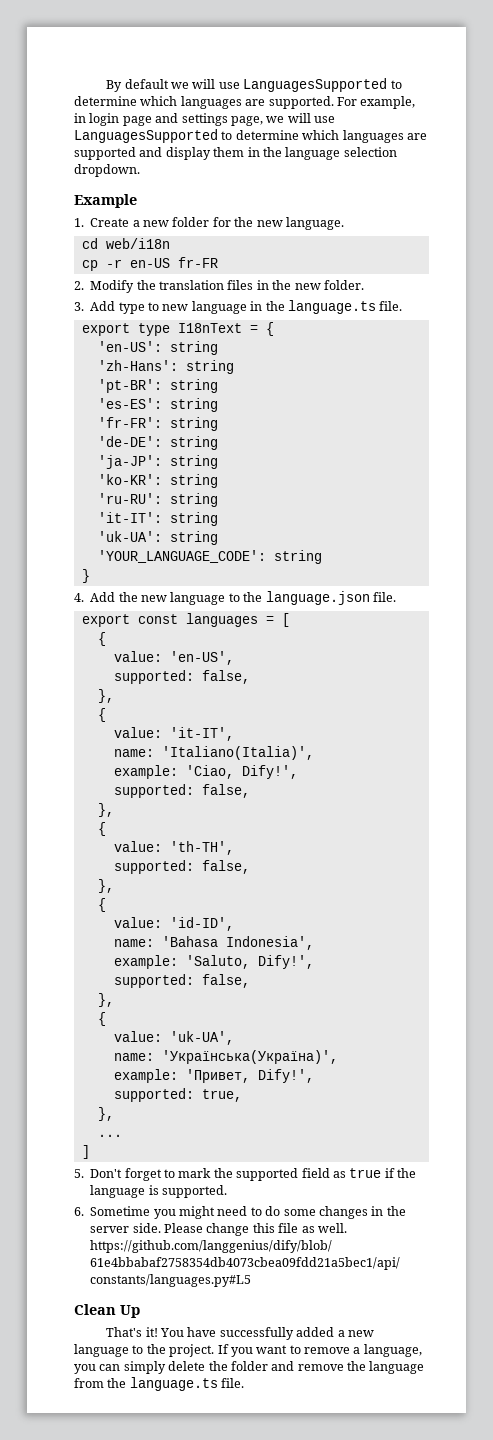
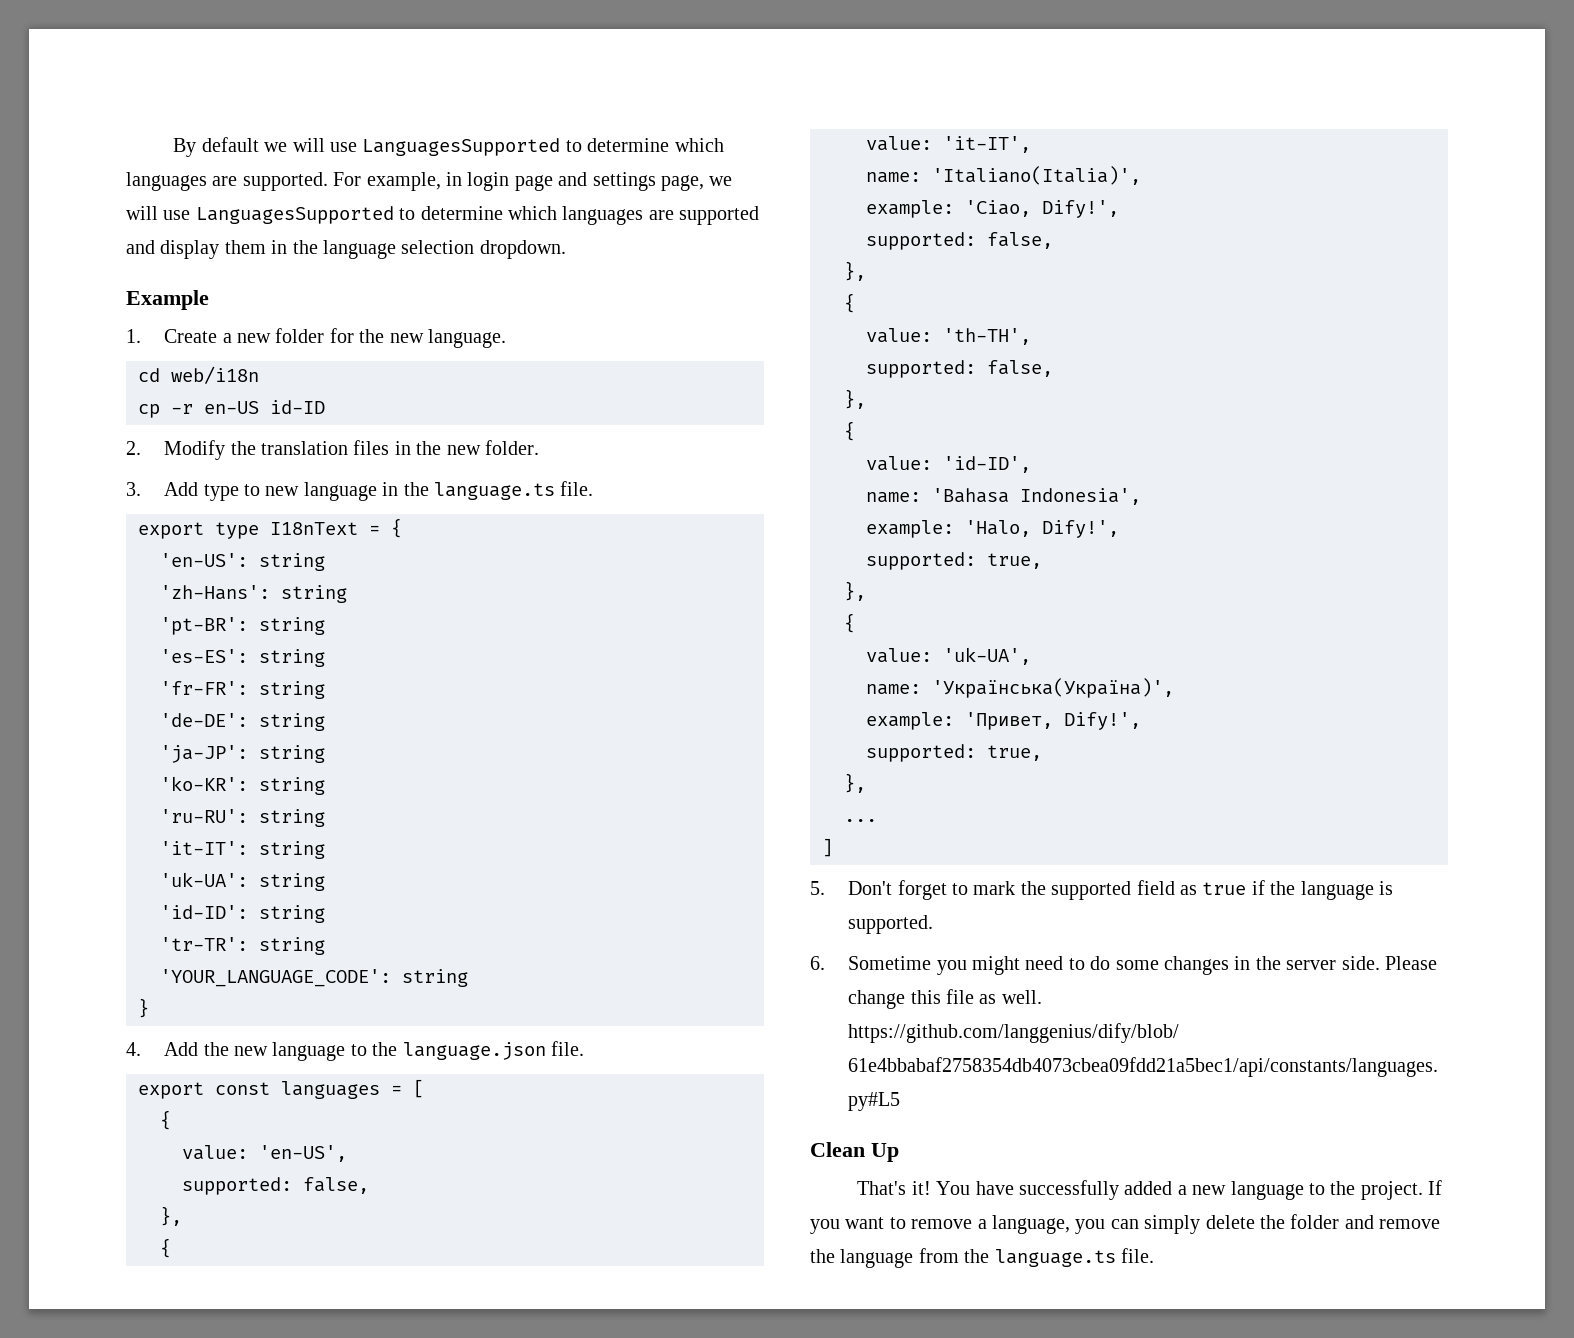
- cp -r en-US fr-FR
+ cp -r en-US id-ID
+ 'id-ID': string
+ 'tr-TR': string
- example: 'Saluto, Dify!',
- supported: false,
+ example: 'Halo, Dify!',
+ supported: true,

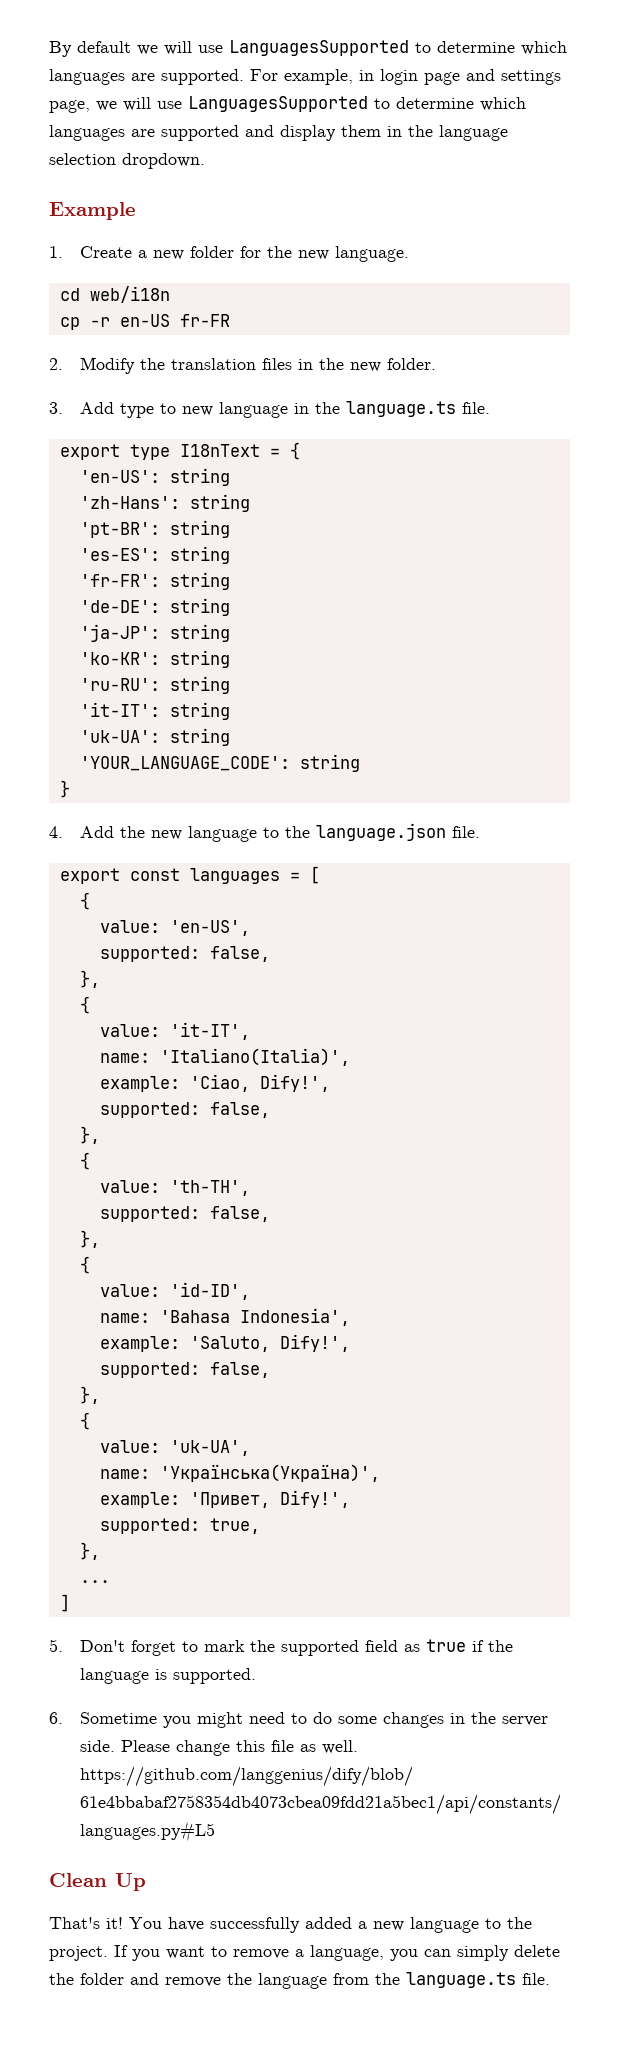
- cp -r en-US id-ID
+ cp -r en-US fr-FR
- 'id-ID': string
- 'tr-TR': string
- example: 'Halo, Dify!',
- supported: true,
+ example: 'Saluto, Dify!',
+ supported: false,

